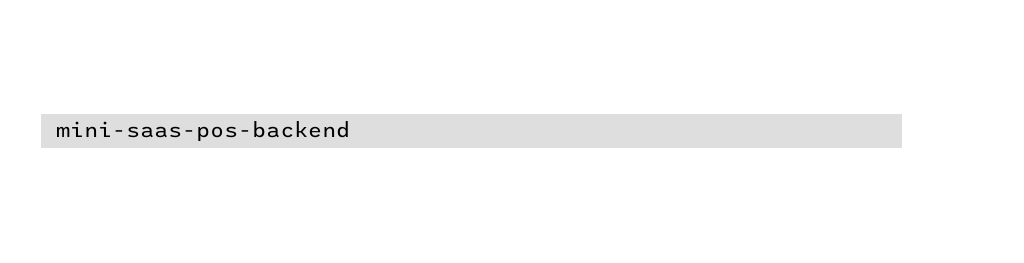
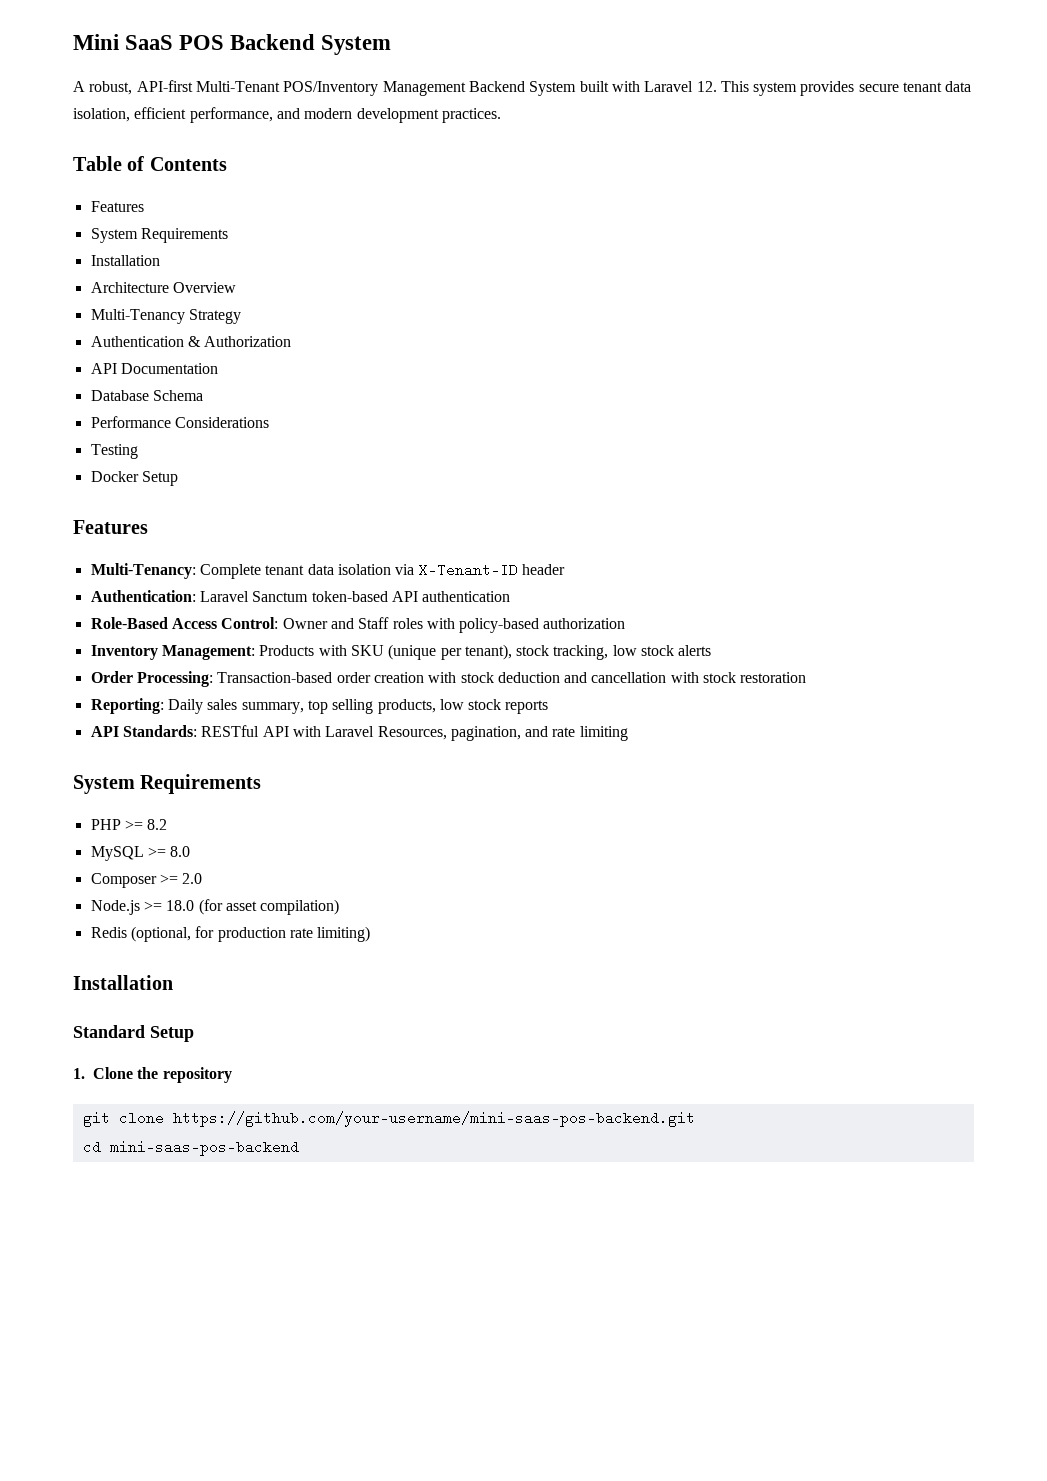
- mini-saas-pos-backend
+ Mini SaaS POS Backend System
+ A robust, API-first Multi-Tenant POS/Inventory Management Backend System built with Laravel 12. This system provides secure tenant data isolation, efficient performance, and modern development practices.
+ Table of Contents
+ Features
+ System Requirements
+ Installation
+ Architecture Overview
+ Multi-Tenancy Strategy
+ Authentication & Authorization
+ API Documentation
+ Database Schema
+ Performance Considerations
+ Testing
+ Docker Setup
+ Features
+ Multi-Tenancy: Complete tenant data isolation via X-Tenant-ID header
+ Authentication: Laravel Sanctum token-based API authentication
+ Role-Based Access Control: Owner and Staff roles with policy-based authorization
+ Inventory Management: Products with SKU (unique per tenant), stock tracking, low stock alerts
+ Order Processing: Transaction-based order creation with stock deduction and cancellation with stock restoration
+ Reporting: Daily sales summary, top selling products, low stock reports
+ API Standards: RESTful API with Laravel Resources, pagination, and rate limiting
+ System Requirements
+ PHP >= 8.2
+ MySQL >= 8.0
+ Composer >= 2.0
+ Node.js >= 18.0 (for asset compilation)
+ Redis (optional, for production rate limiting)
+ Installation
+ Standard Setup
+ 1. Clone the repository
+ git clone https://github.com/your-username/mini-saas-pos-backend.git
+ cd mini-saas-pos-backend

